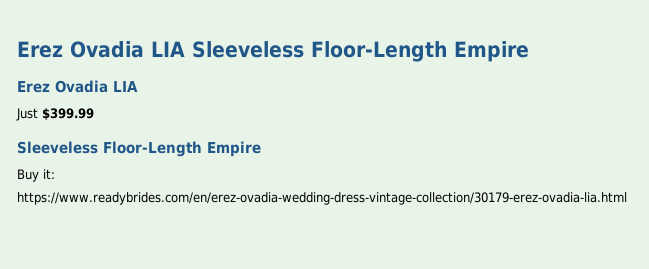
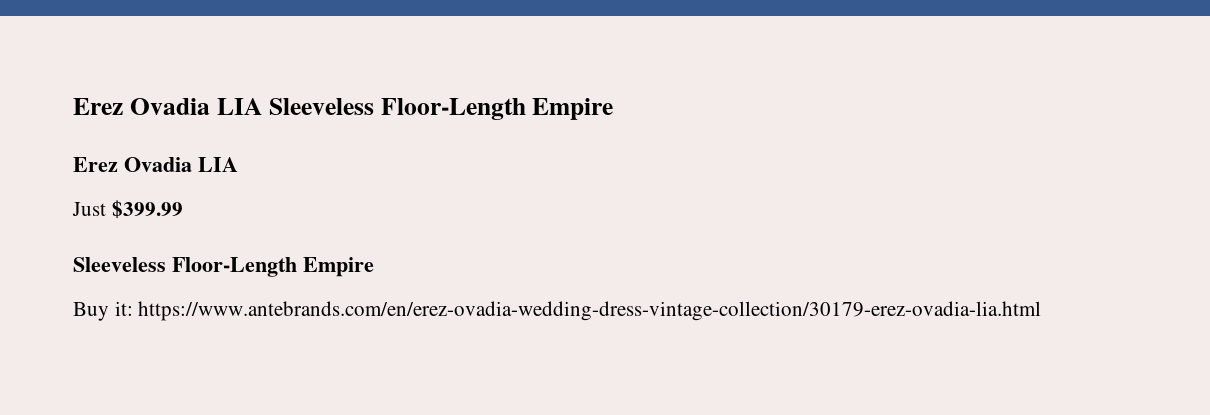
- Buy it: https://www.readybrides.com/en/erez-ovadia-wedding-dress-vintage-collection/30179-erez-ovadia-lia.html
+ Buy it: https://www.antebrands.com/en/erez-ovadia-wedding-dress-vintage-collection/30179-erez-ovadia-lia.html

